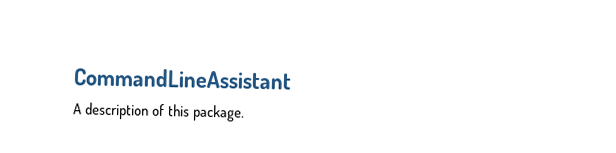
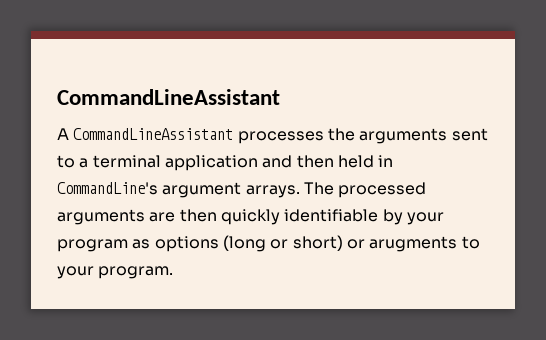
- A description of this package.
+ A CommandLineAssistant processes the arguments sent to a terminal application and then held in CommandLine's argument arrays. The processed arguments are then quickly identifiable by your program as options (long or short) or arugments to your program.

